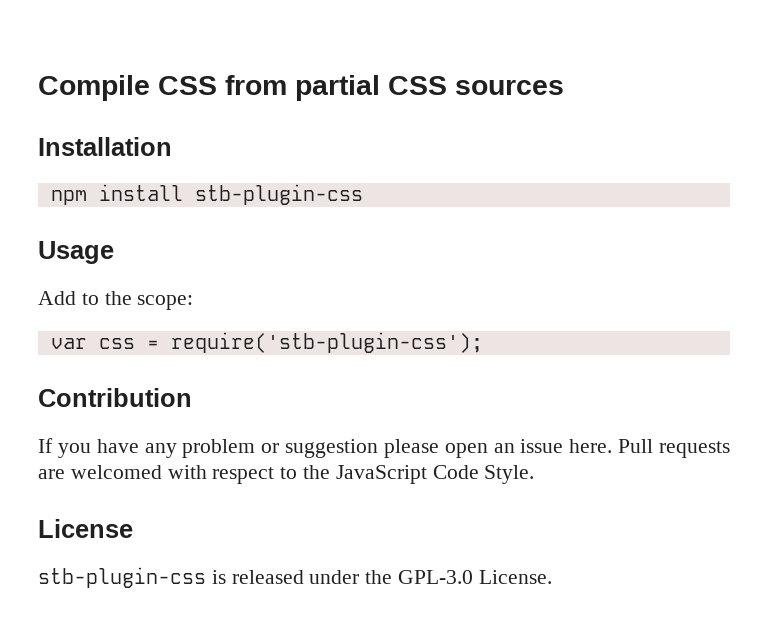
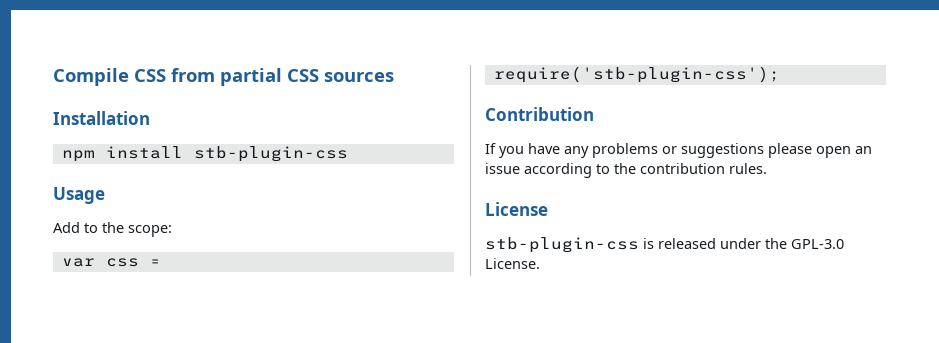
- If you have any problem or suggestion please open an issue here. Pull requests are welcomed with respect to the JavaScript Code Style.
+ If you have any problems or suggestions please open an issue according to the contribution rules.

